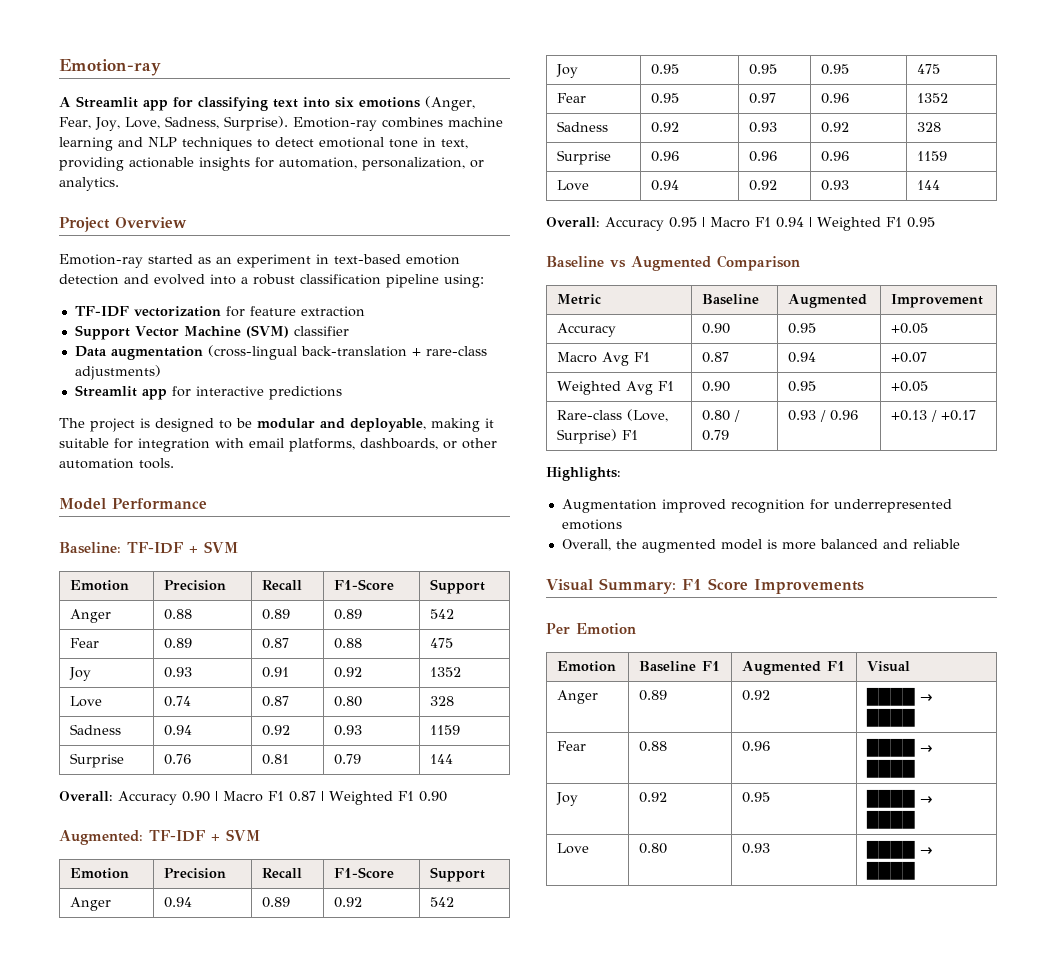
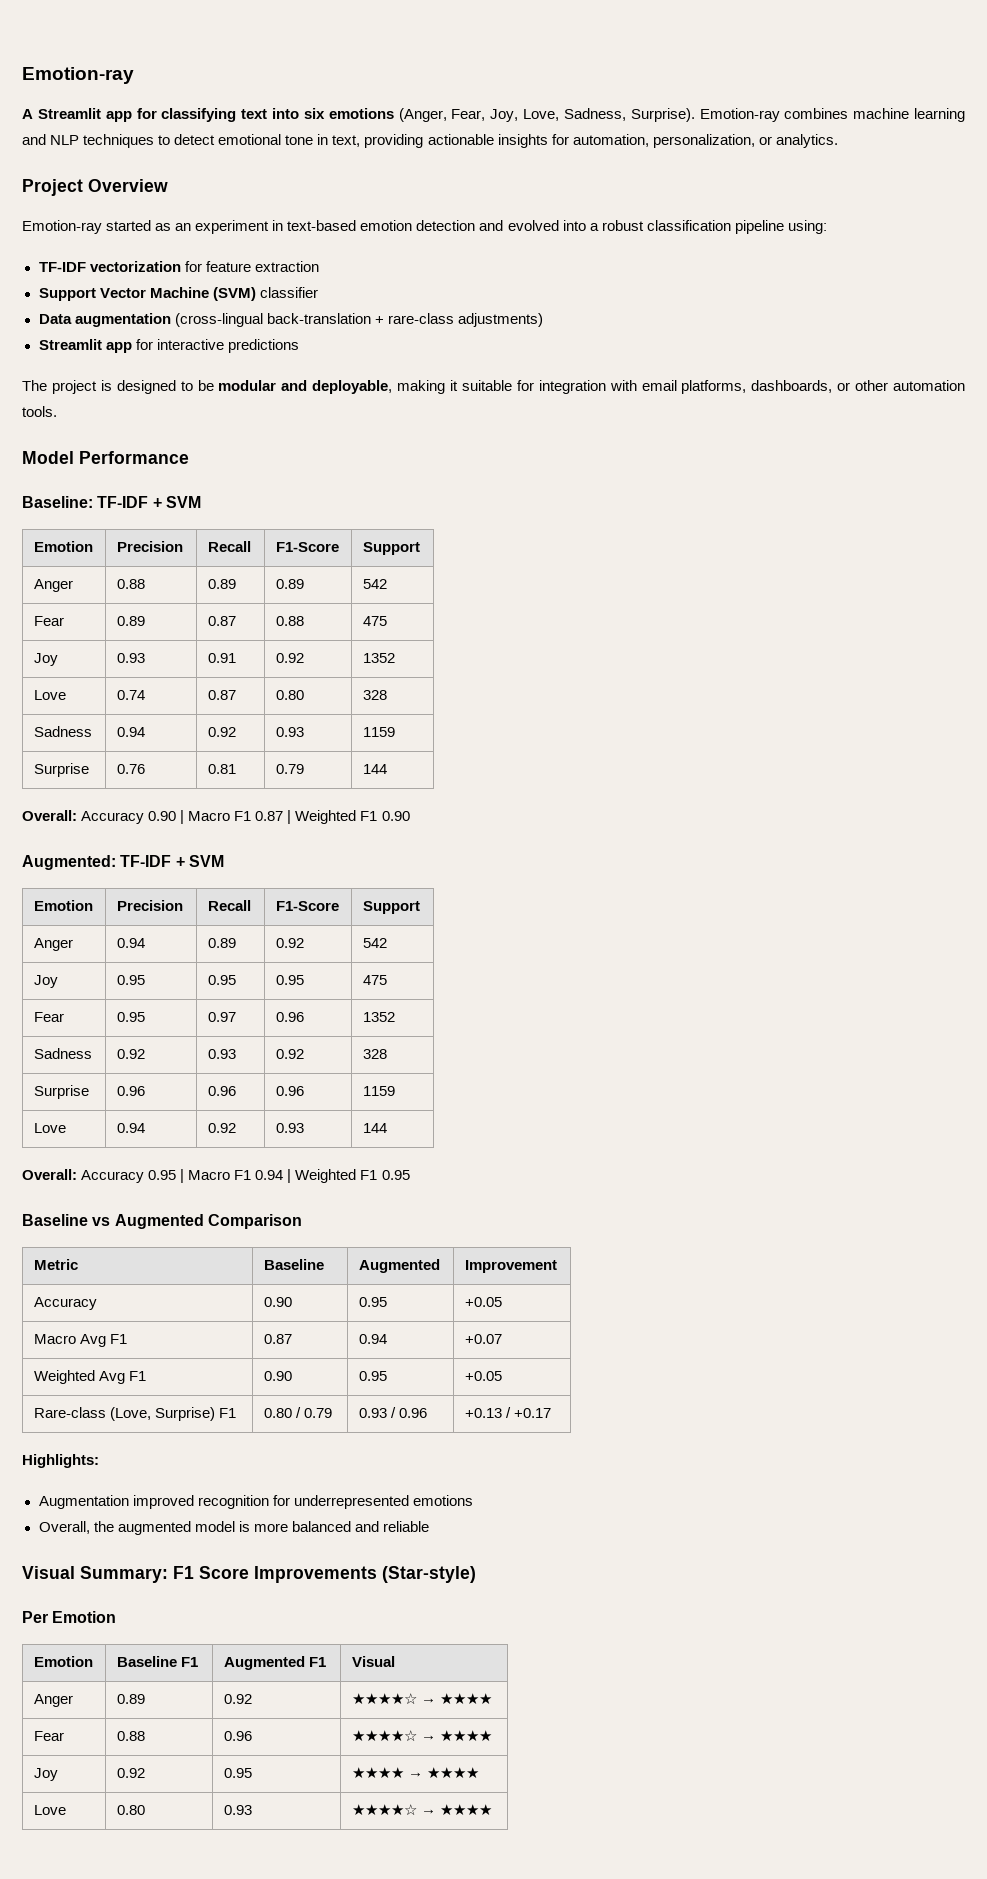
- Visual Summary: F1 Score Improvements
+ Visual Summary: F1 Score Improvements (Star-style)
- Anger | 0.89 | 0.92 | ████ → ████
+ Anger | 0.89 | 0.92 | ★★★★☆ → ★★★★
- Fear | 0.88 | 0.96 | ████ → ████
+ Fear | 0.88 | 0.96 | ★★★★☆ → ★★★★
- Joy | 0.92 | 0.95 | ████ → ████
+ Joy | 0.92 | 0.95 | ★★★★ → ★★★★
- Love | 0.80 | 0.93 | ████ → ████
+ Love | 0.80 | 0.93 | ★★★★☆ → ★★★★

